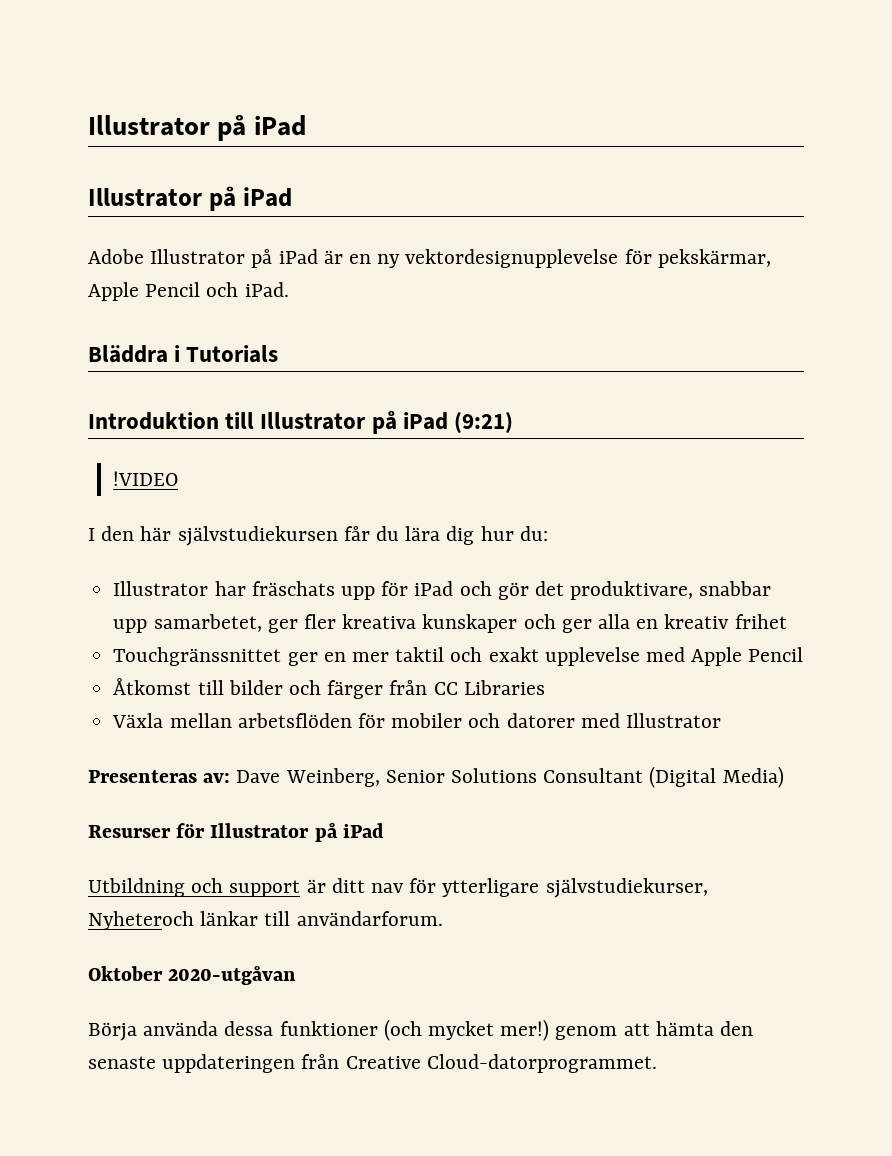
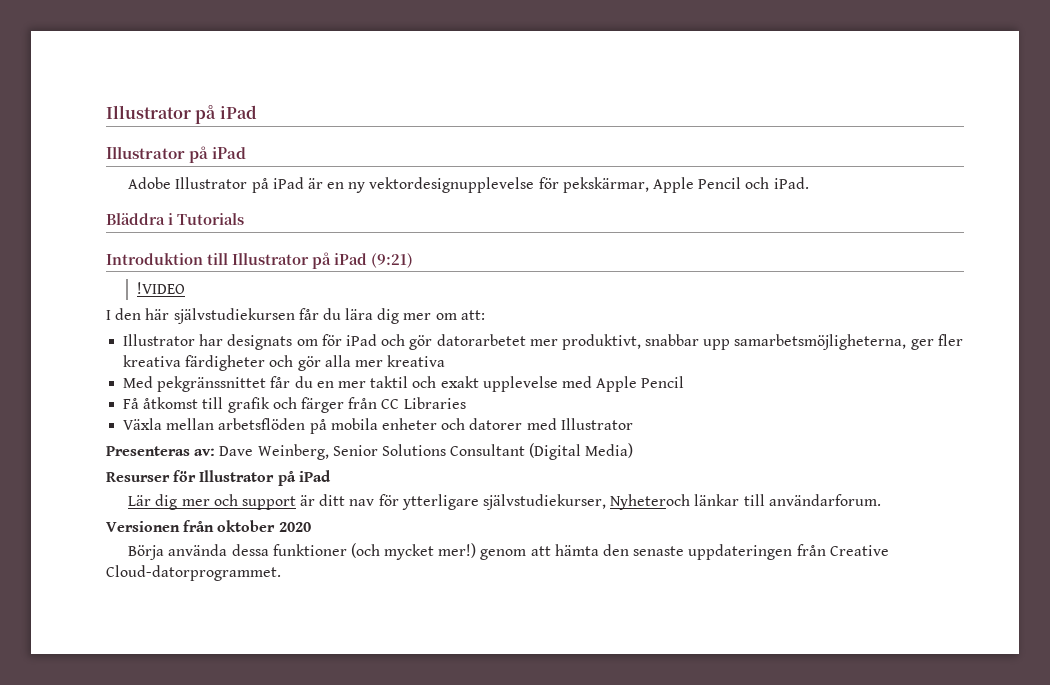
- I den här självstudiekursen får du lära dig hur du:
+ I den här självstudiekursen får du lära dig mer om att:
- Illustrator har fräschats upp för iPad och gör det produktivare, snabbar upp samarbetet, ger fler kreativa kunskaper och ger alla en kreativ frihet
- Touchgränssnittet ger en mer taktil och exakt upplevelse med Apple Pencil
+ Illustrator har designats om för iPad och gör datorarbetet mer produktivt, snabbar upp samarbetsmöjligheterna, ger fler kreativa färdigheter och gör alla mer kreativa
+ Med pekgränssnittet får du en mer taktil och exakt upplevelse med Apple Pencil
- Åtkomst till bilder och färger från CC Libraries
+ Få åtkomst till grafik och färger från CC Libraries
- Växla mellan arbetsflöden för mobiler och datorer med Illustrator
+ Växla mellan arbetsflöden på mobila enheter och datorer med Illustrator
- Utbildning och support är ditt nav för ytterligare självstudiekurser, Nyheteroch länkar till användarforum.
+ Lär dig mer och support är ditt nav för ytterligare självstudiekurser, Nyheteroch länkar till användarforum.
- Oktober 2020-utgåvan
+ Versionen från oktober 2020

